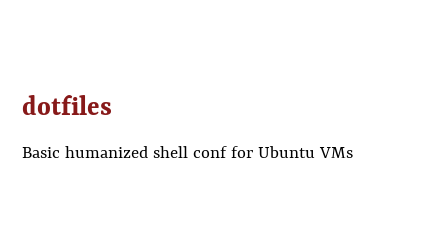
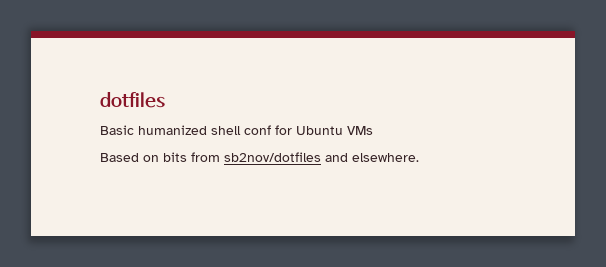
+ Based on bits from sb2nov/dotfiles and elsewhere.

